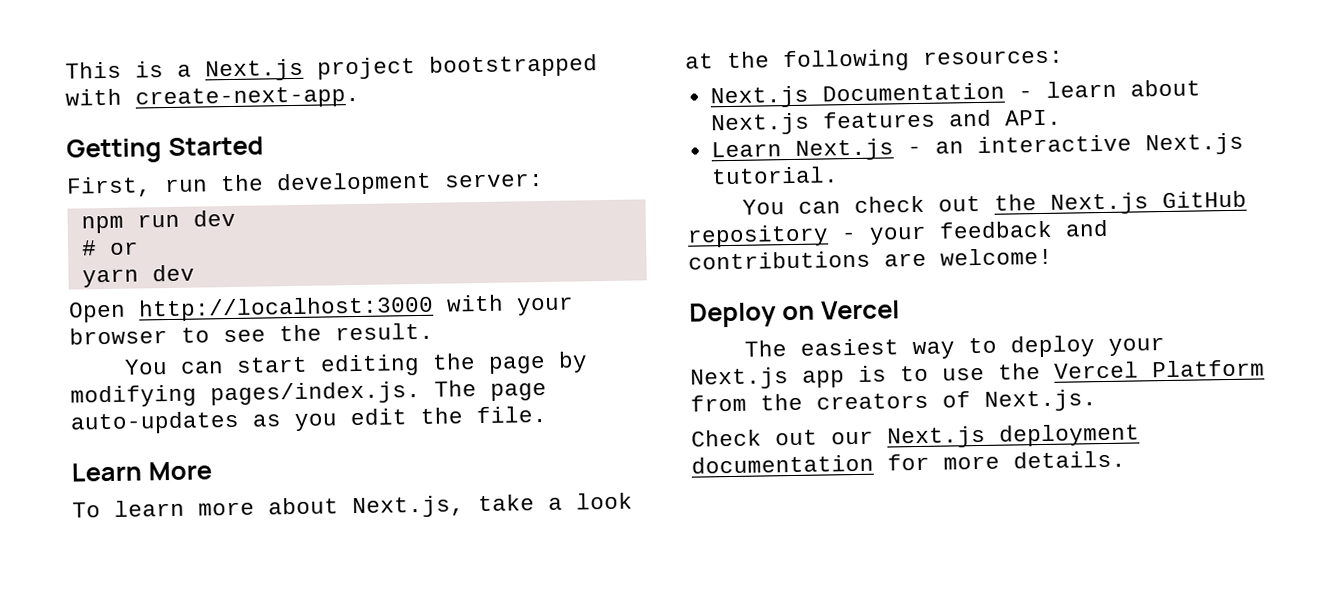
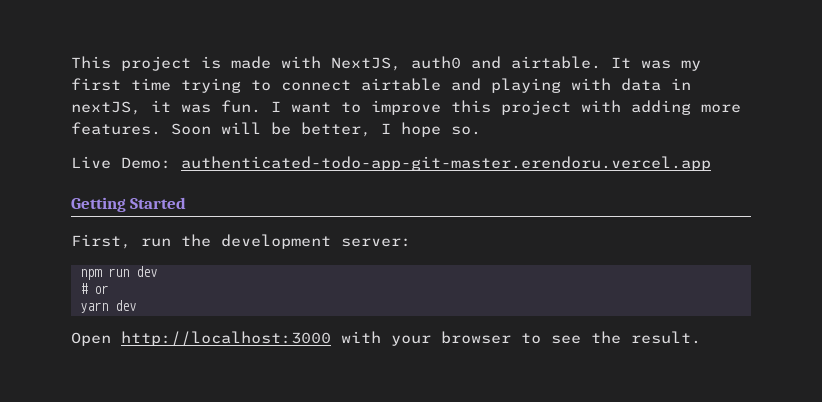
- This is a Next.js project bootstrapped with create-next-app.
+ This project is made with NextJS, auth0 and airtable. It was my first time trying to connect airtable and playing with data in nextJS, it was fun. I want to improve this project with adding more features. Soon will be better, I hope so.
+ Live Demo: authenticated-todo-app-git-master.erendoru.vercel.app
- You can start editing the page by modifying pages/index.js. The page auto-updates as you edit the file.
- Learn More
- To learn more about Next.js, take a look at the following resources:
- Next.js Documentation - learn about Next.js features and API.
- Learn Next.js - an interactive Next.js tutorial.
- You can check out the Next.js GitHub repository - your feedback and contributions are welcome!
- Deploy on Vercel
- The easiest way to deploy your Next.js app is to use the Vercel Platform from the creators of Next.js.
- Check out our Next.js deployment documentation for more details.

